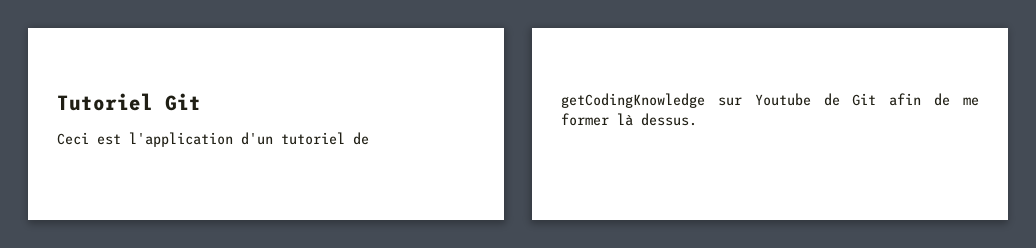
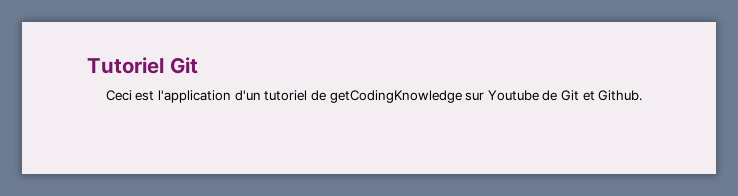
- Ceci est l'application d'un tutoriel de getCodingKnowledge sur Youtube de Git afin de me former là dessus.
+ Ceci est l'application d'un tutoriel de getCodingKnowledge sur Youtube de Git et Github.

